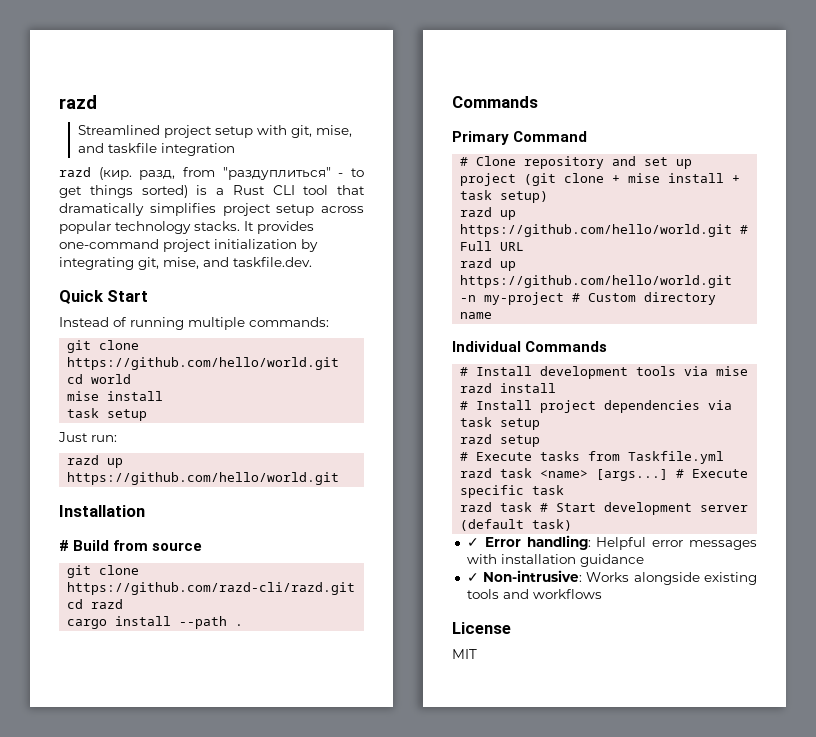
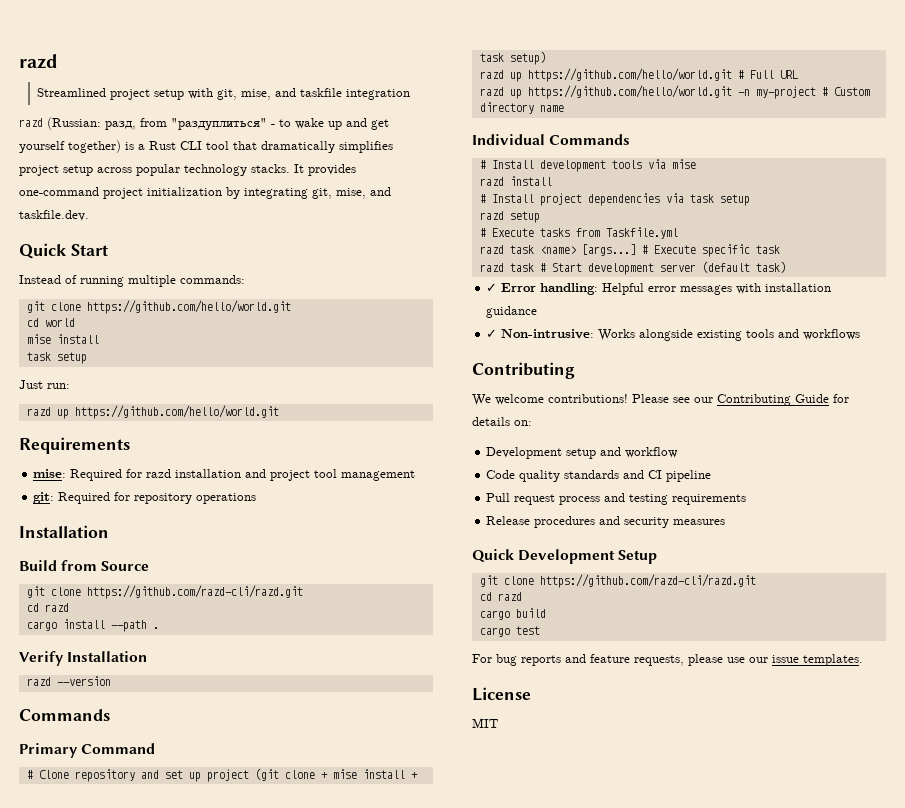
- razd (кир. разд, from "раздуплиться" - to get things sorted) is a Rust CLI tool that dramatically simplifies project setup across popular technology stacks.
+ razd (Russian: разд, from "раздуплиться" - to wake up and get yourself together) is a Rust CLI tool that dramatically simplifies project setup across popular technology stacks.
+ Requirements
+ mise: Required for razd installation and project tool management
+ git: Required for repository operations
  Installation
- # Build from source
+ Build from Source
+ Verify Installation
+ razd --version
  ✓ Non-intrusive: Works alongside existing tools and workflows
+ Contributing
+ We welcome contributions! Please see our Contributing Guide for details on:
+ Development setup and workflow
+ Code quality standards and CI pipeline
+ Pull request process and testing requirements
+ Release procedures and security measures
+ Quick Development Setup
+ git clone https://github.com/razd-cli/razd.git
+ cd razd
+ cargo build
+ cargo test
+ For bug reports and feature requests, please use our issue templates.

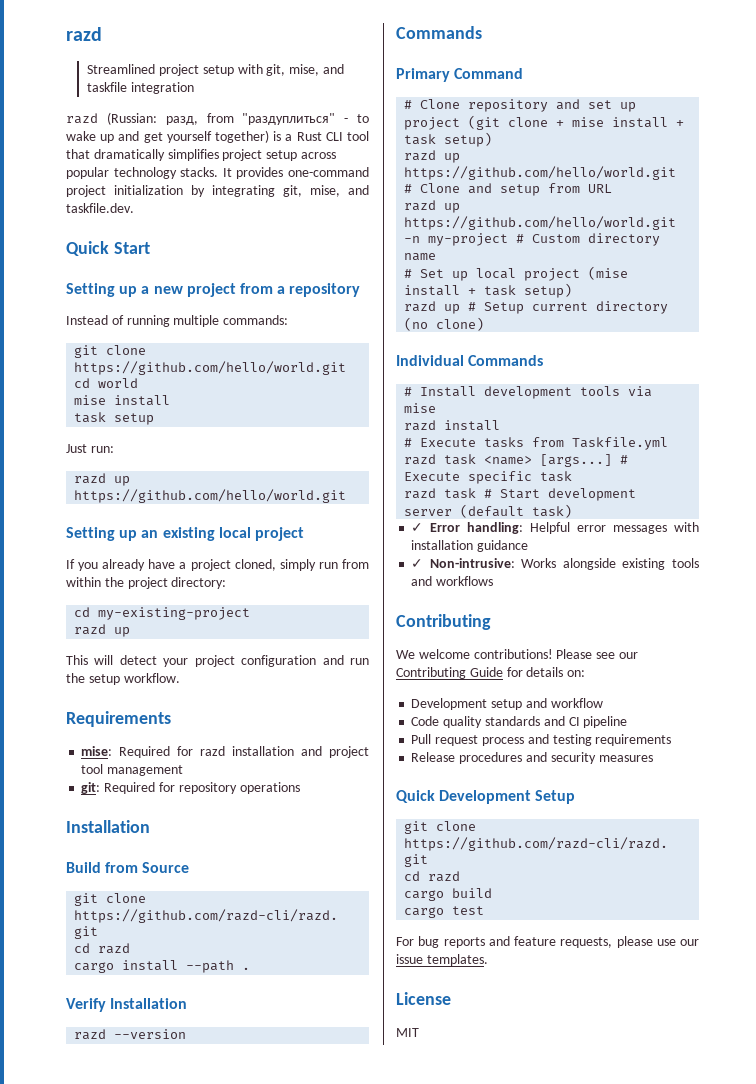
+ Setting up a new project from a repository
+ Setting up an existing local project
+ If you already have a project cloned, simply run from within the project directory:
+ cd my-existing-project
+ razd up
+ This will detect your project configuration and run the setup workflow.
- razd up https://github.com/hello/world.git # Full URL
+ razd up https://github.com/hello/world.git # Clone and setup from URL
+ # Set up local project (mise install + task setup)
+ razd up # Setup current directory (no clone)
- # Install project dependencies via task setup
- razd setup

